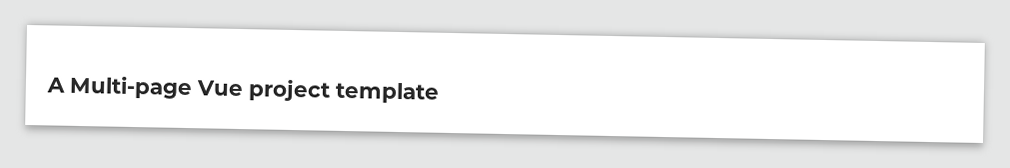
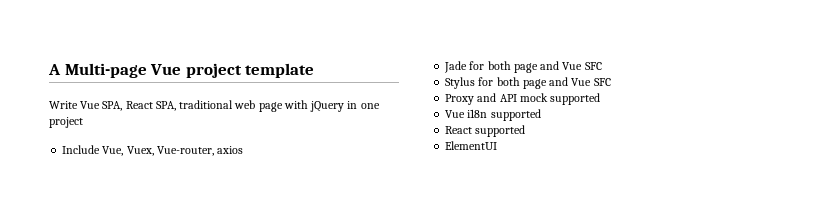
+ Write Vue SPA, React SPA, traditional web page with jQuery in one project
+ Include Vue, Vuex, Vue-router, axios
+ Jade for both page and Vue SFC
+ Stylus for both page and Vue SFC
+ Proxy and API mock supported
+ Vue i18n supported
+ React supported
+ ElementUI

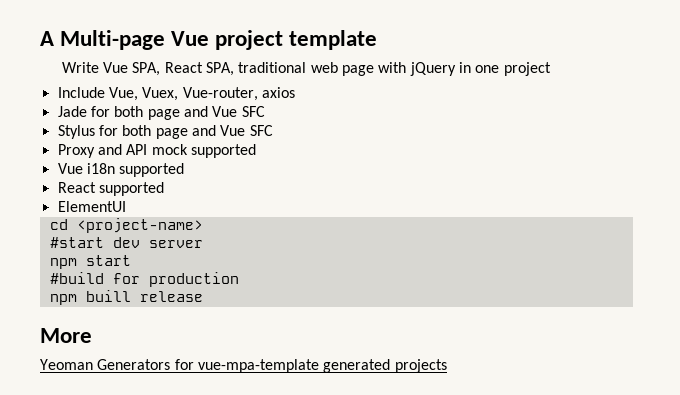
+ cd <project-name>
+ #start dev server
+ npm start
+ #build for production
+ npm buill release
+ More
+ Yeoman Generators for vue-mpa-template generated projects

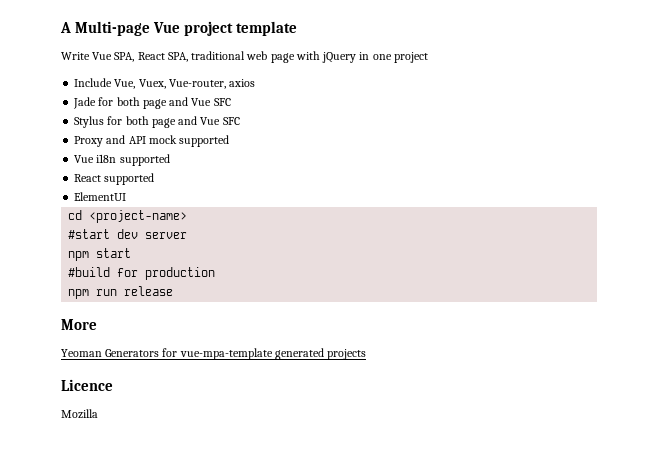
- npm buill release
+ npm run release
+ Licence
+ Mozilla

